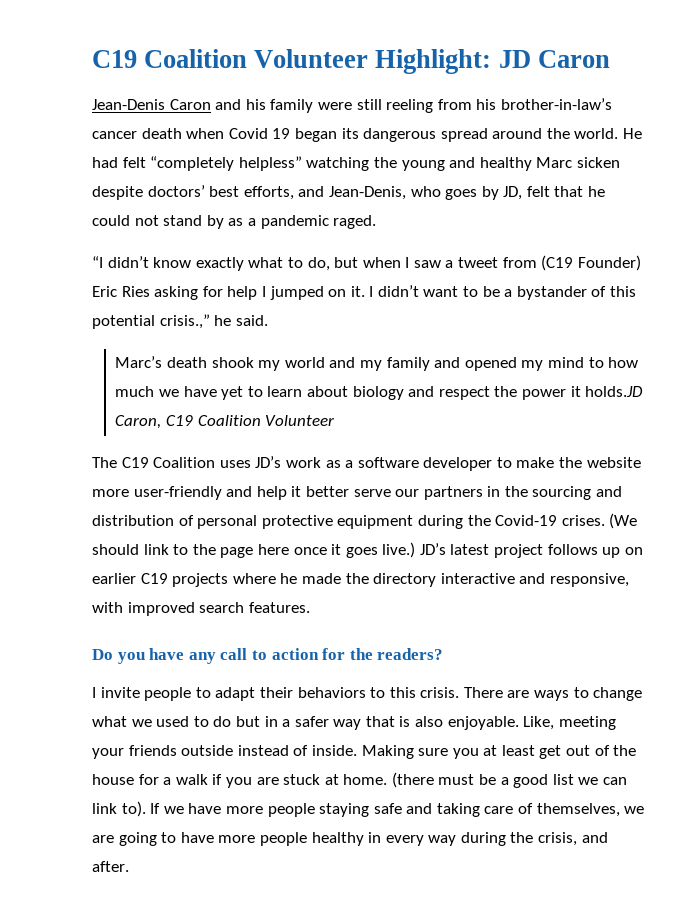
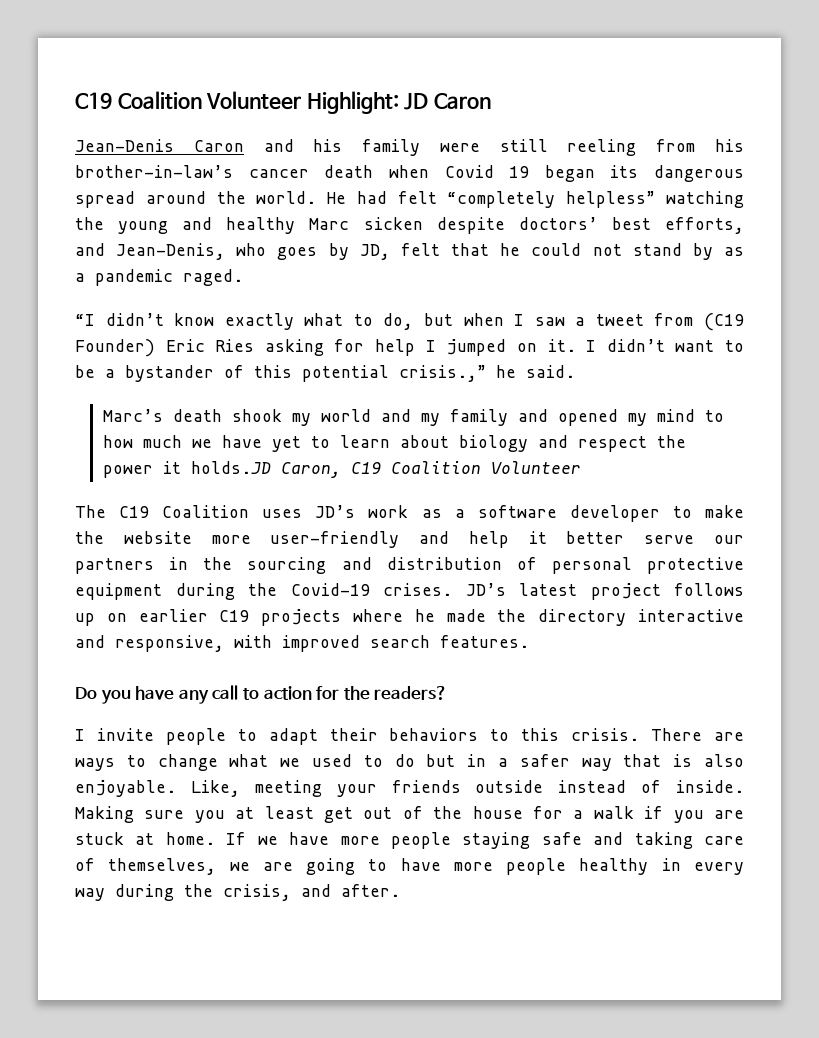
- (We should link to the page here once it goes live.)
- (there must be a good list we can link to).

